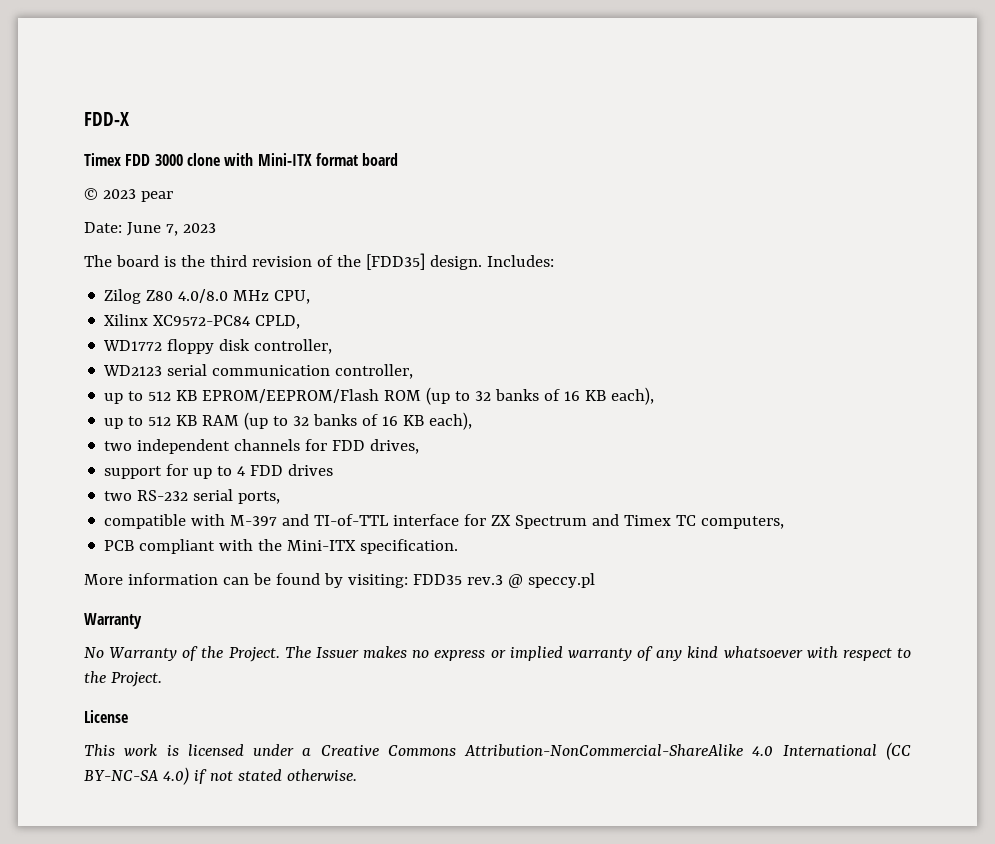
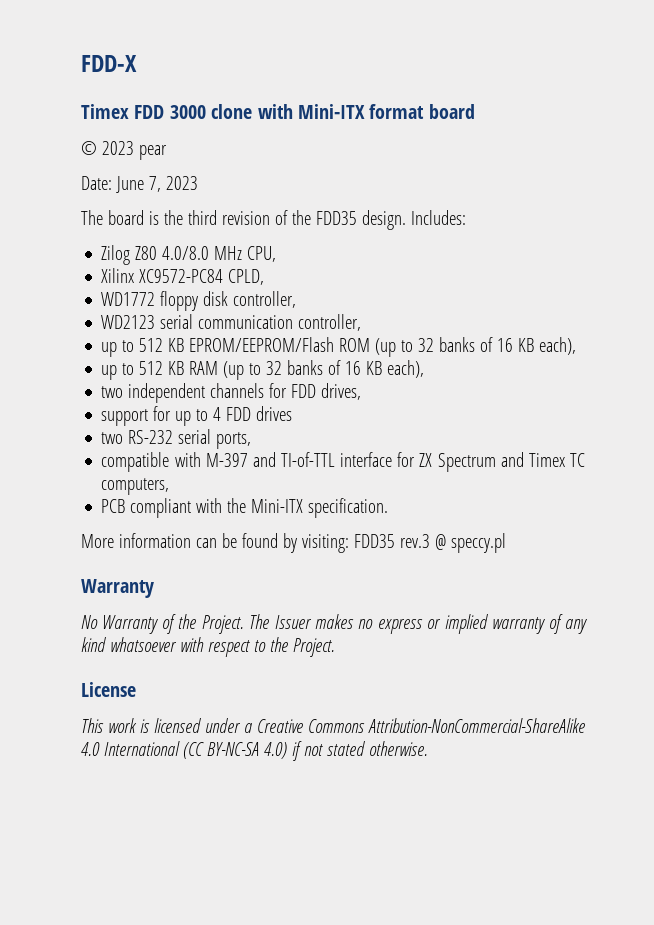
- The board is the third revision of the [FDD35] design.
+ The board is the third revision of the FDD35 design.

